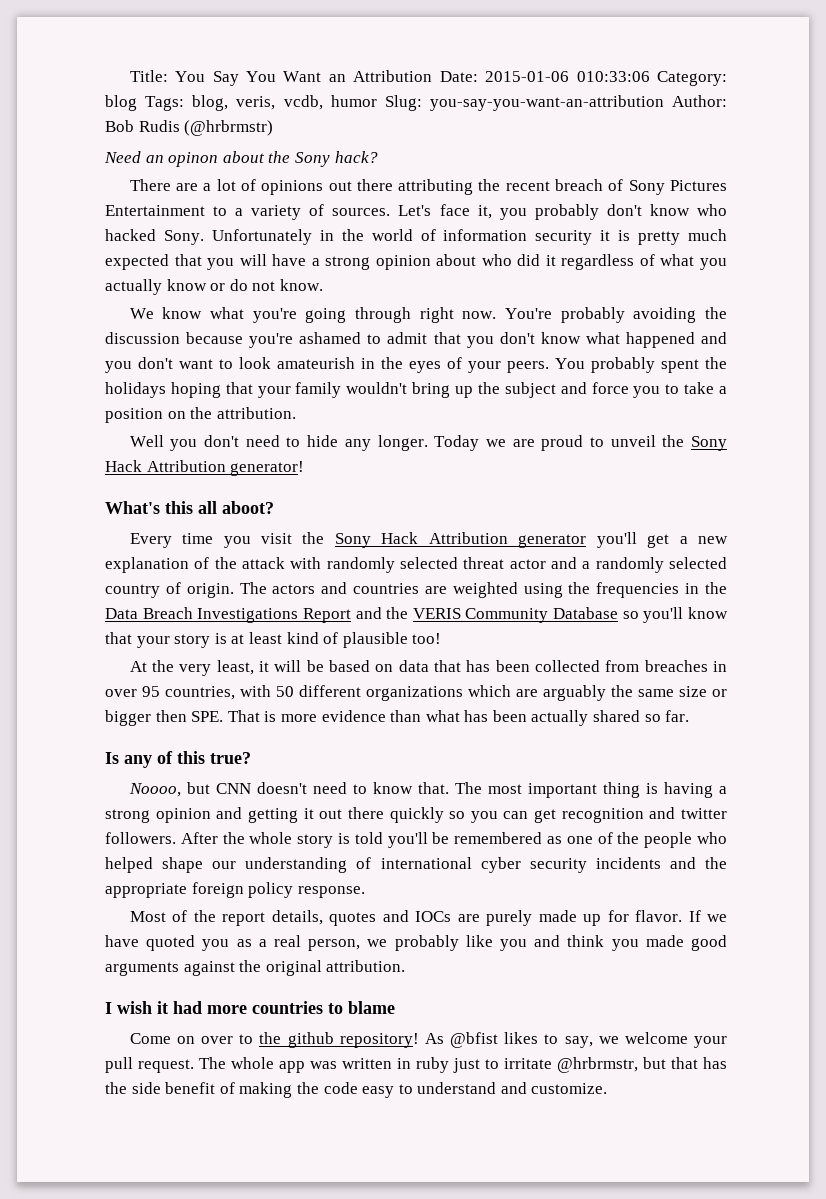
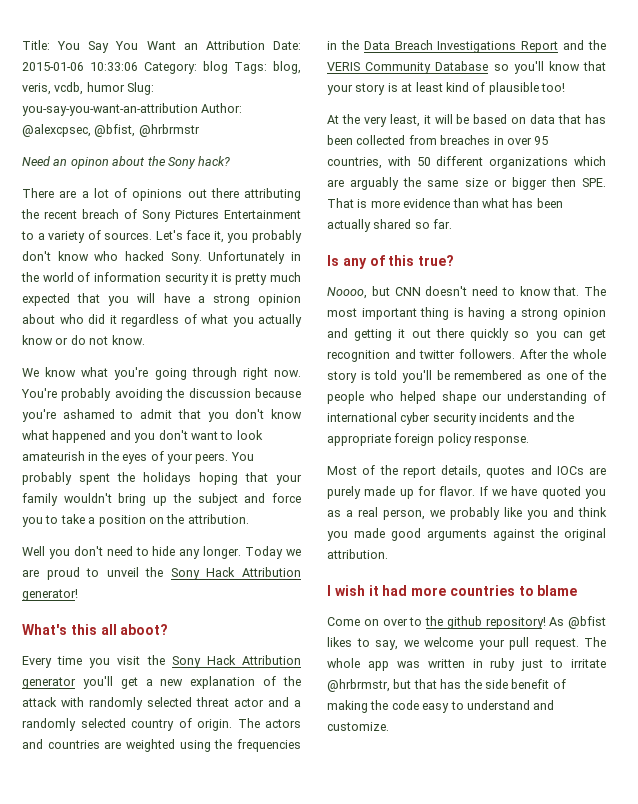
- Title: You Say You Want an Attribution Date: 2015-01-06 010:33:06 Category: blog Tags: blog, veris, vcdb, humor Slug: you-say-you-want-an-attribution Author: Bob Rudis (@hrbrmstr)
+ Title: You Say You Want an Attribution Date: 2015-01-06 10:33:06 Category: blog Tags: blog, veris, vcdb, humor Slug: you-say-you-want-an-attribution Author: @alexcpsec, @bfist, @hrbrmstr

